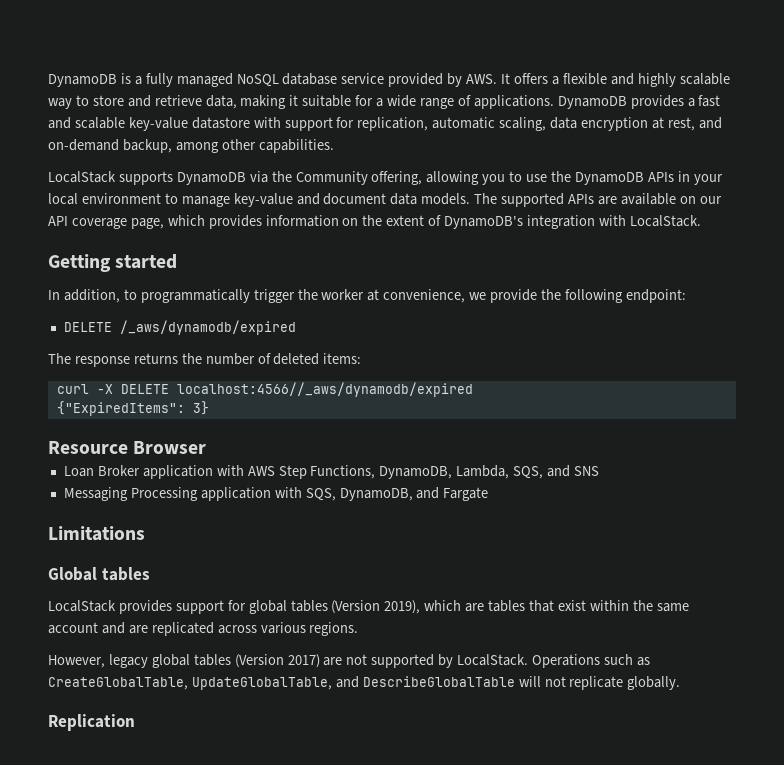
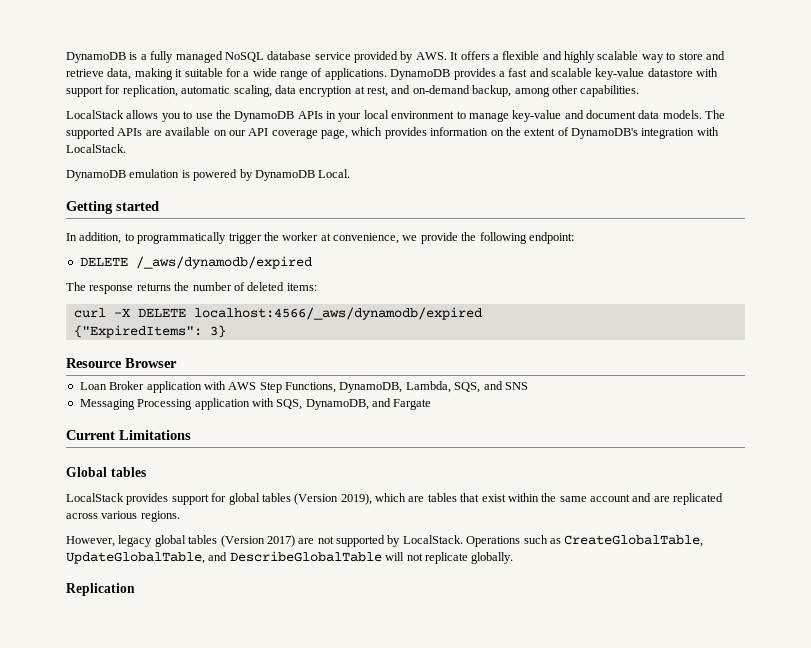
- LocalStack supports DynamoDB via the Community offering, allowing you to use the DynamoDB APIs in your local environment to manage key-value and document data models.
+ LocalStack allows you to use the DynamoDB APIs in your local environment to manage key-value and document data models.
+ DynamoDB emulation is powered by DynamoDB Local.
- curl -X DELETE localhost:4566//_aws/dynamodb/expired
+ curl -X DELETE localhost:4566/_aws/dynamodb/expired
- Limitations
+ Current Limitations

